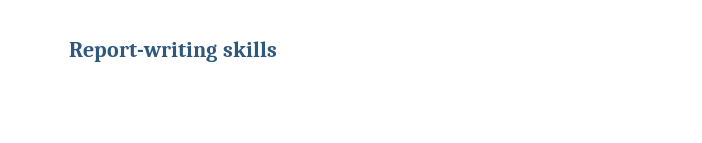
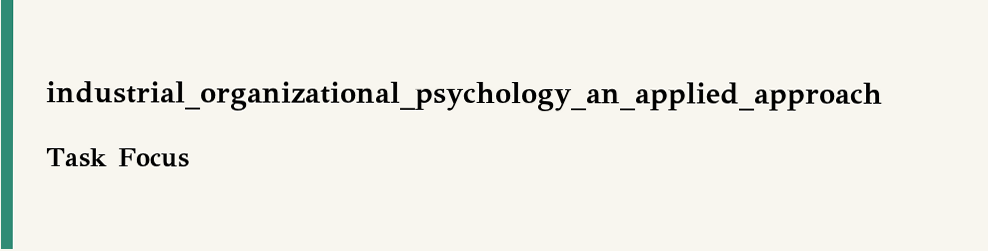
- Report-writing skills
+ industrial_organizational_psychology_an_applied_approach
+ Task Focus

